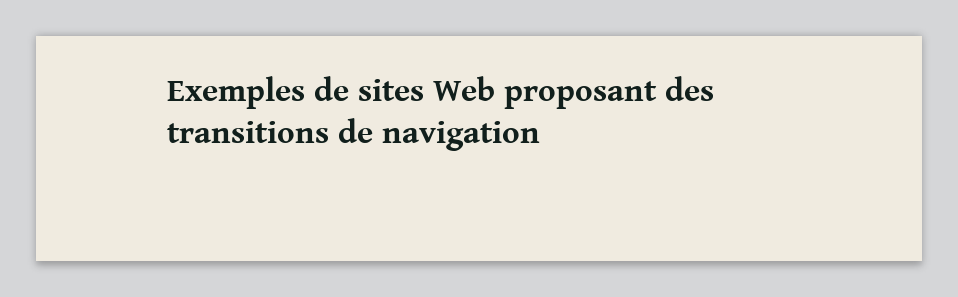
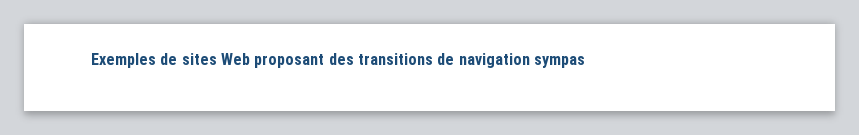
- Exemples de sites Web proposant des transitions de navigation
+ Exemples de sites Web proposant des transitions de navigation sympas

